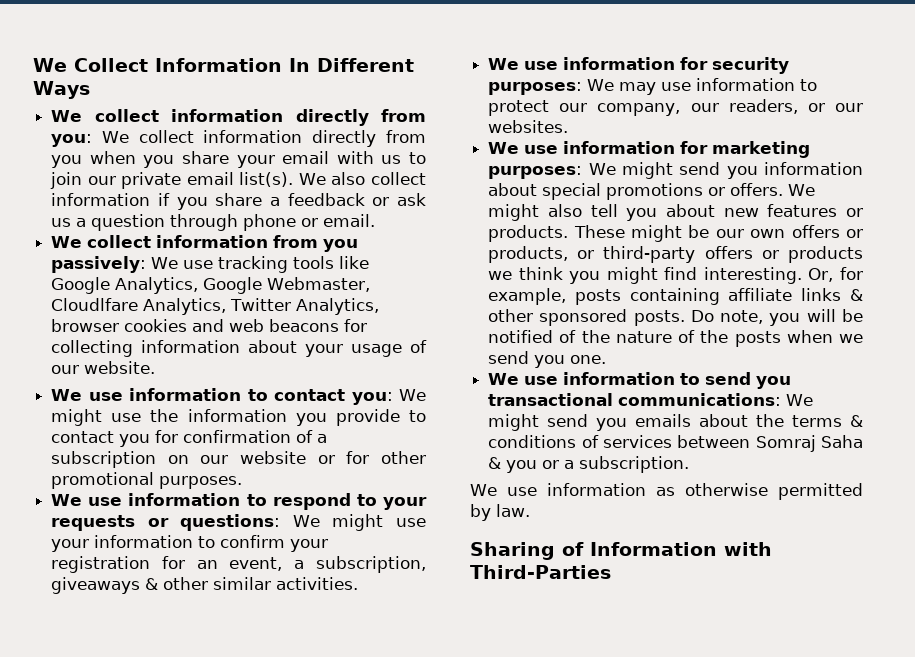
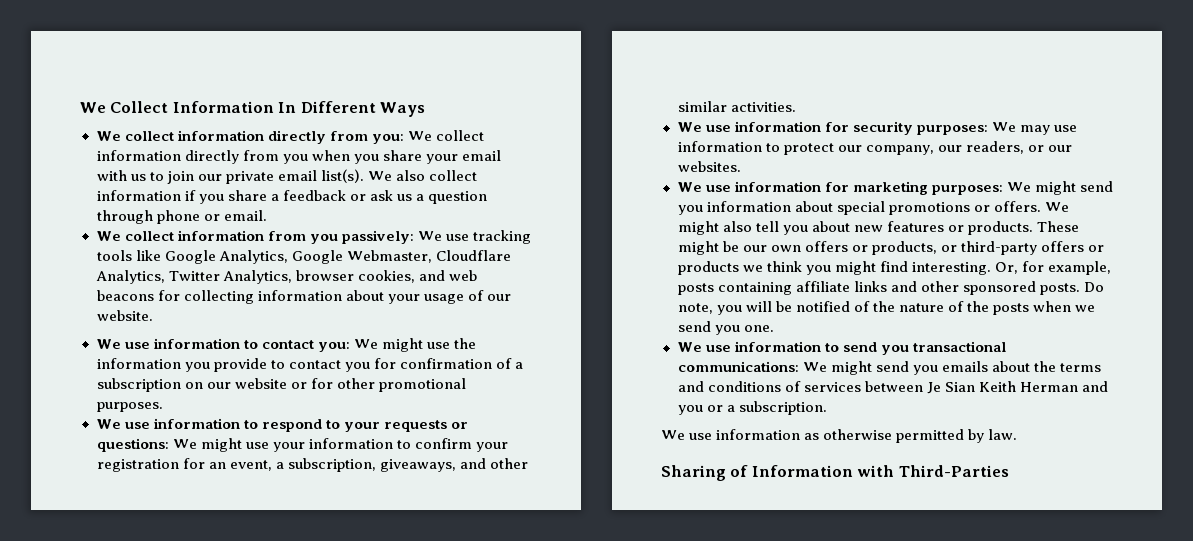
- We collect information from you passively: We use tracking tools like Google Analytics, Google Webmaster, Cloudlfare Analytics, Twitter Analytics, browser cookies and web beacons for collecting information about your usage of our website.
+ We collect information from you passively: We use tracking tools like Google Analytics, Google Webmaster, Cloudflare Analytics, Twitter Analytics, browser cookies, and web beacons for collecting information about your usage of our website.
- We use information to respond to your requests or questions: We might use your information to confirm your registration for an event, a subscription, giveaways & other similar activities.
+ We use information to respond to your requests or questions: We might use your information to confirm your registration for an event, a subscription, giveaways, and other similar activities.
- Or, for example, posts containing affiliate links & other sponsored posts.
+ Or, for example, posts containing affiliate links and other sponsored posts.
- We use information to send you transactional communications: We might send you emails about the terms & conditions of services between Somraj Saha & you or a subscription.
+ We use information to send you transactional communications: We might send you emails about the terms and conditions of services between Je Sian Keith Herman and you or a subscription.

